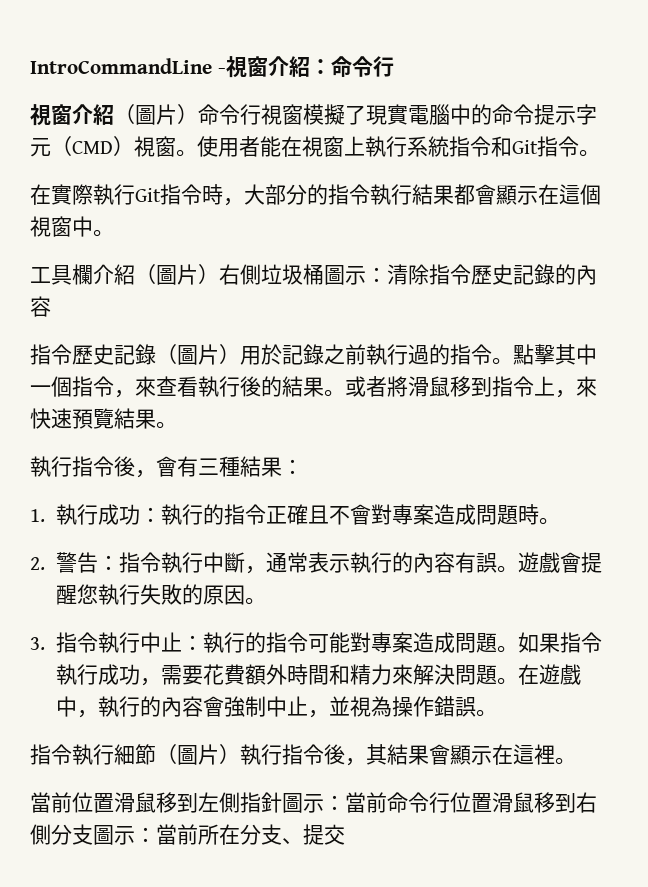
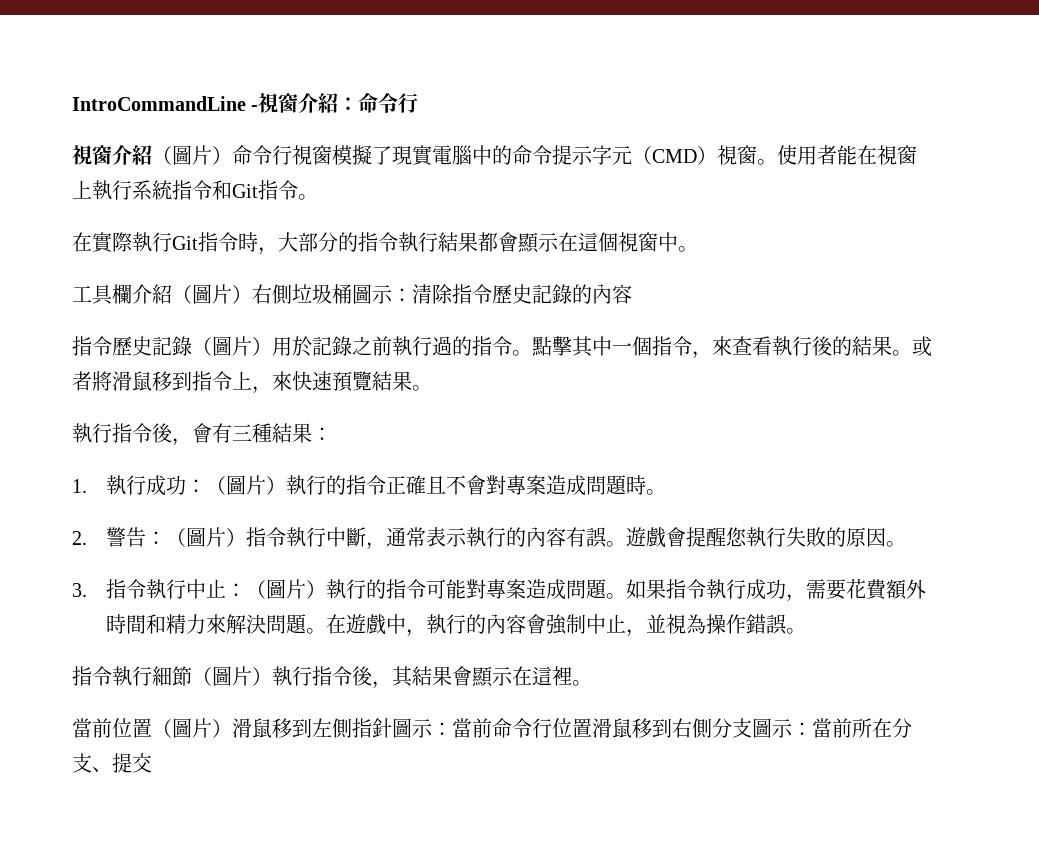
- 1.執行成功：執行的指令正確且不會對專案造成問題時。
+ 1.執行成功：（圖片）執行的指令正確且不會對專案造成問題時。
- 2.警告：指令執行中斷，通常表示執行的內容有誤。
+ 2.警告：（圖片）指令執行中斷，通常表示執行的內容有誤。
- 3.指令執行中止：執行的指令可能對專案造成問題。
+ 3.指令執行中止：（圖片）執行的指令可能對專案造成問題。
- 當前位置滑鼠移到左側指針圖示：當前命令行位置滑鼠移到右側分支圖示：當前所在分支、提交
+ 當前位置（圖片）滑鼠移到左側指針圖示：當前命令行位置滑鼠移到右側分支圖示：當前所在分支、提交

